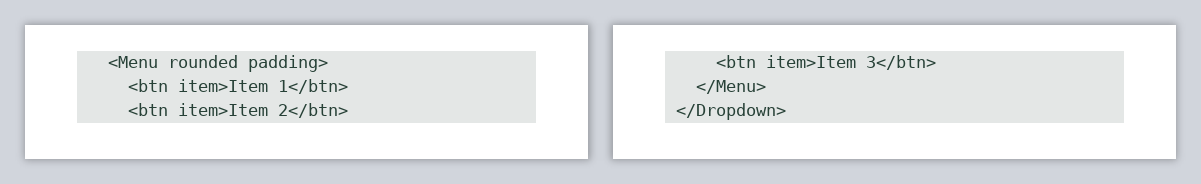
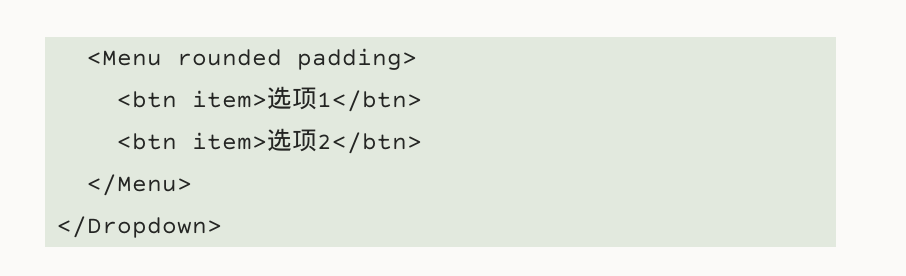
- <btn item>Item 1</btn>
+ <btn item>选项1</btn>
- <btn item>Item 2</btn>
+ <btn item>选项2</btn>
- <btn item>Item 3</btn>

